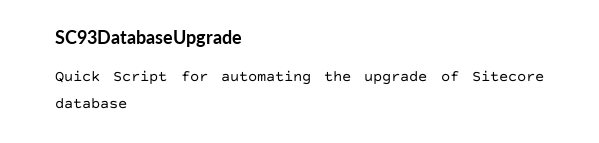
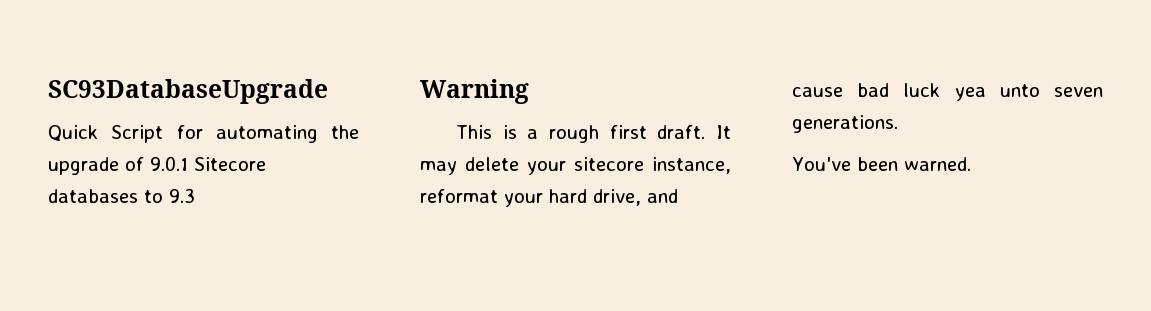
- Quick Script for automating the upgrade of Sitecore database
+ Quick Script for automating the upgrade of 9.0.1 Sitecore databases to 9.3
+ Warning
+ This is a rough first draft. It may delete your sitecore instance, reformat your hard drive, and cause bad luck yea unto seven generations.
+ You've been warned.

